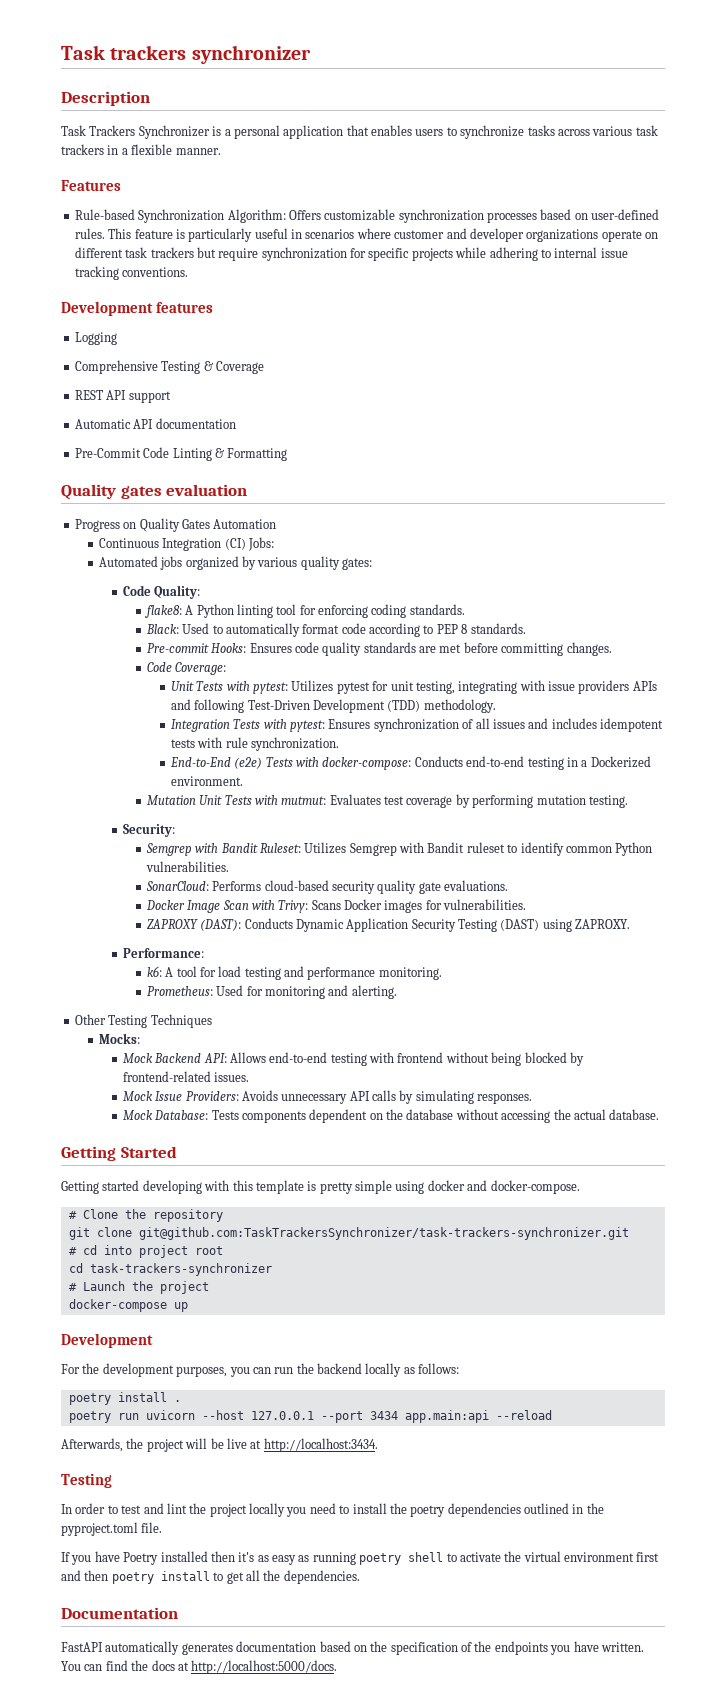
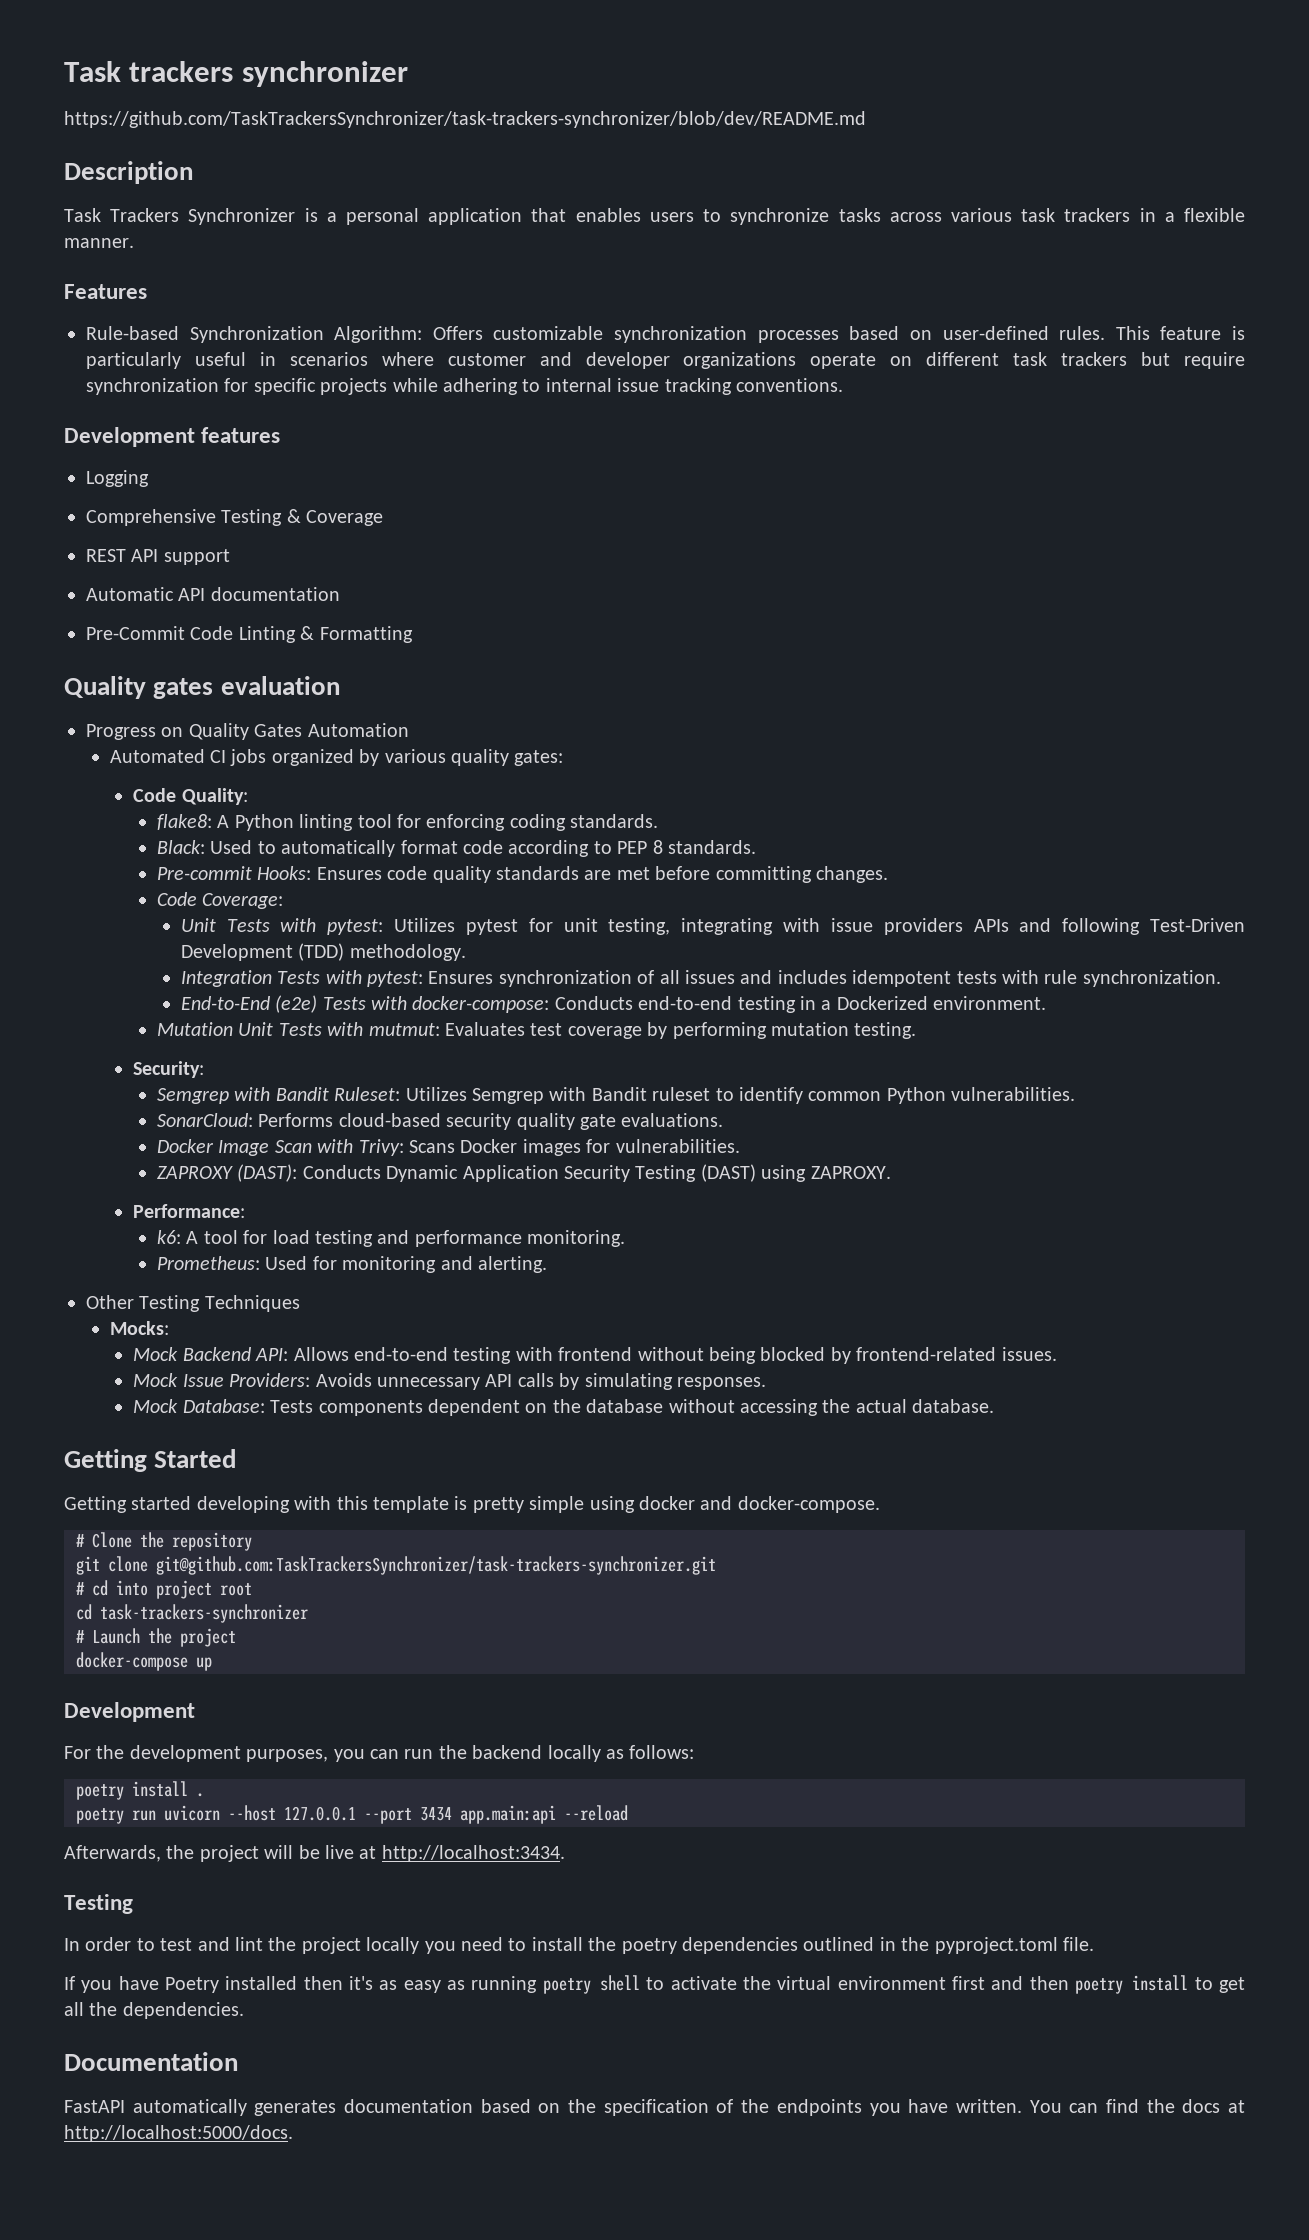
+ https://github.com/TaskTrackersSynchronizer/task-trackers-synchronizer/blob/dev/README.md
- Continuous Integration (CI) Jobs:
- Automated jobs organized by various quality gates:
+ Automated CI jobs organized by various quality gates:

